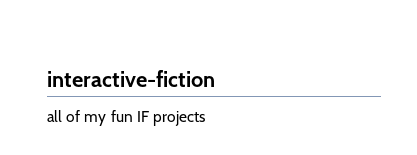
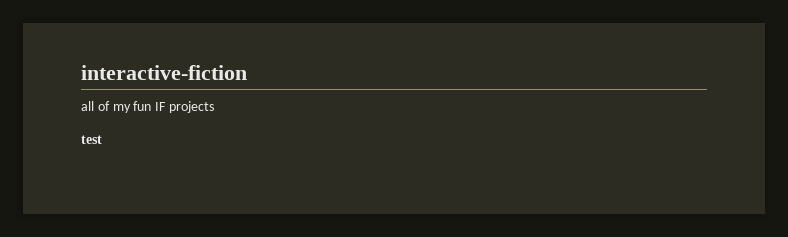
+ test

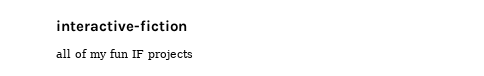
- test

